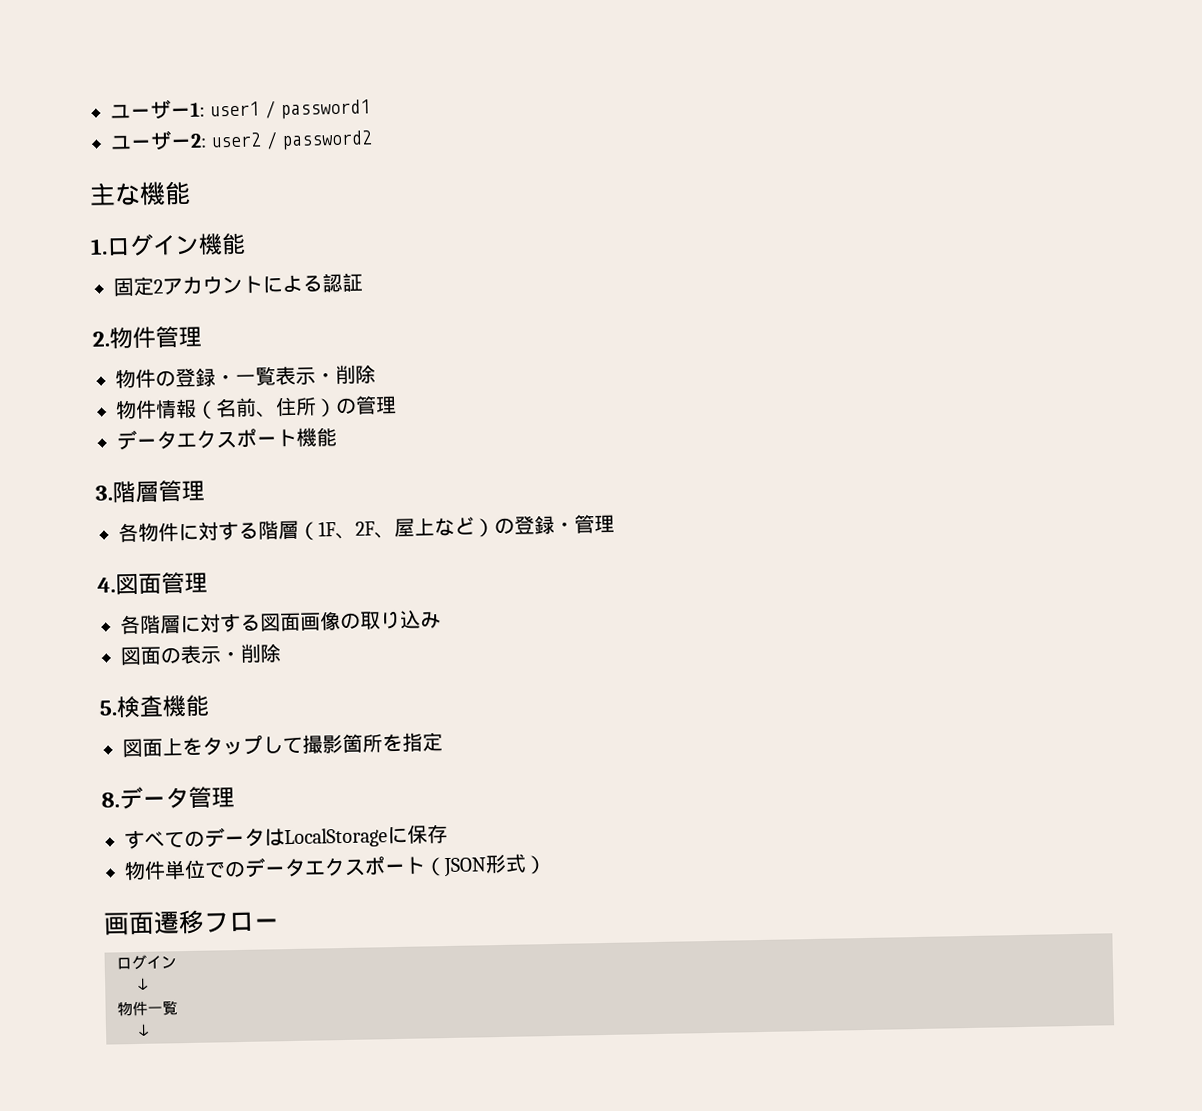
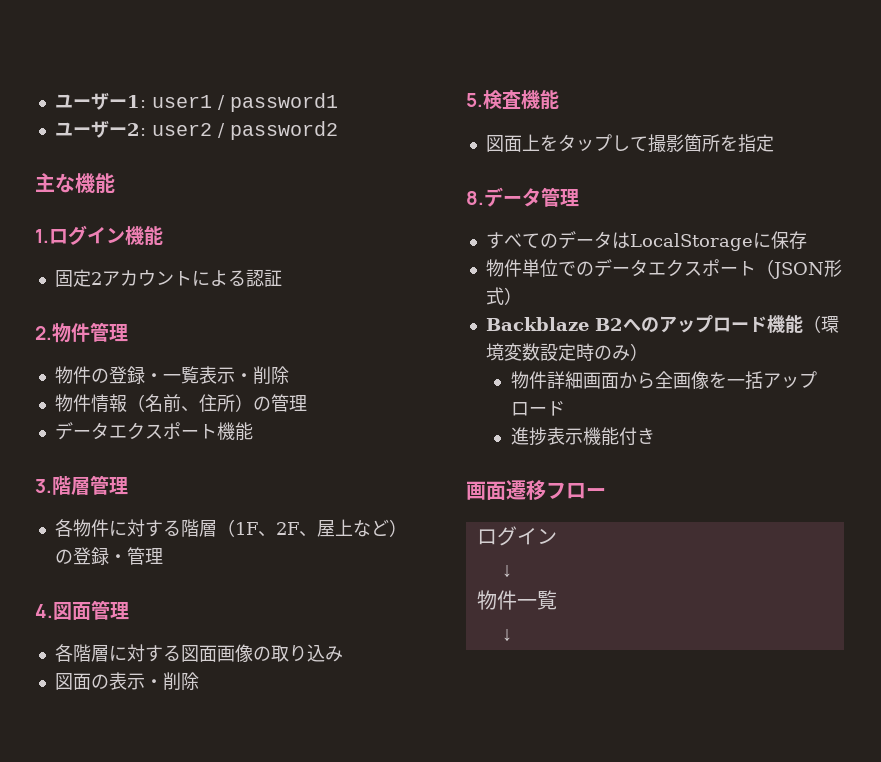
+ Backblaze B2へのアップロード機能（環境変数設定時のみ）
+ 物件詳細画面から全画像を一括アップロード
+ 進捗表示機能付き

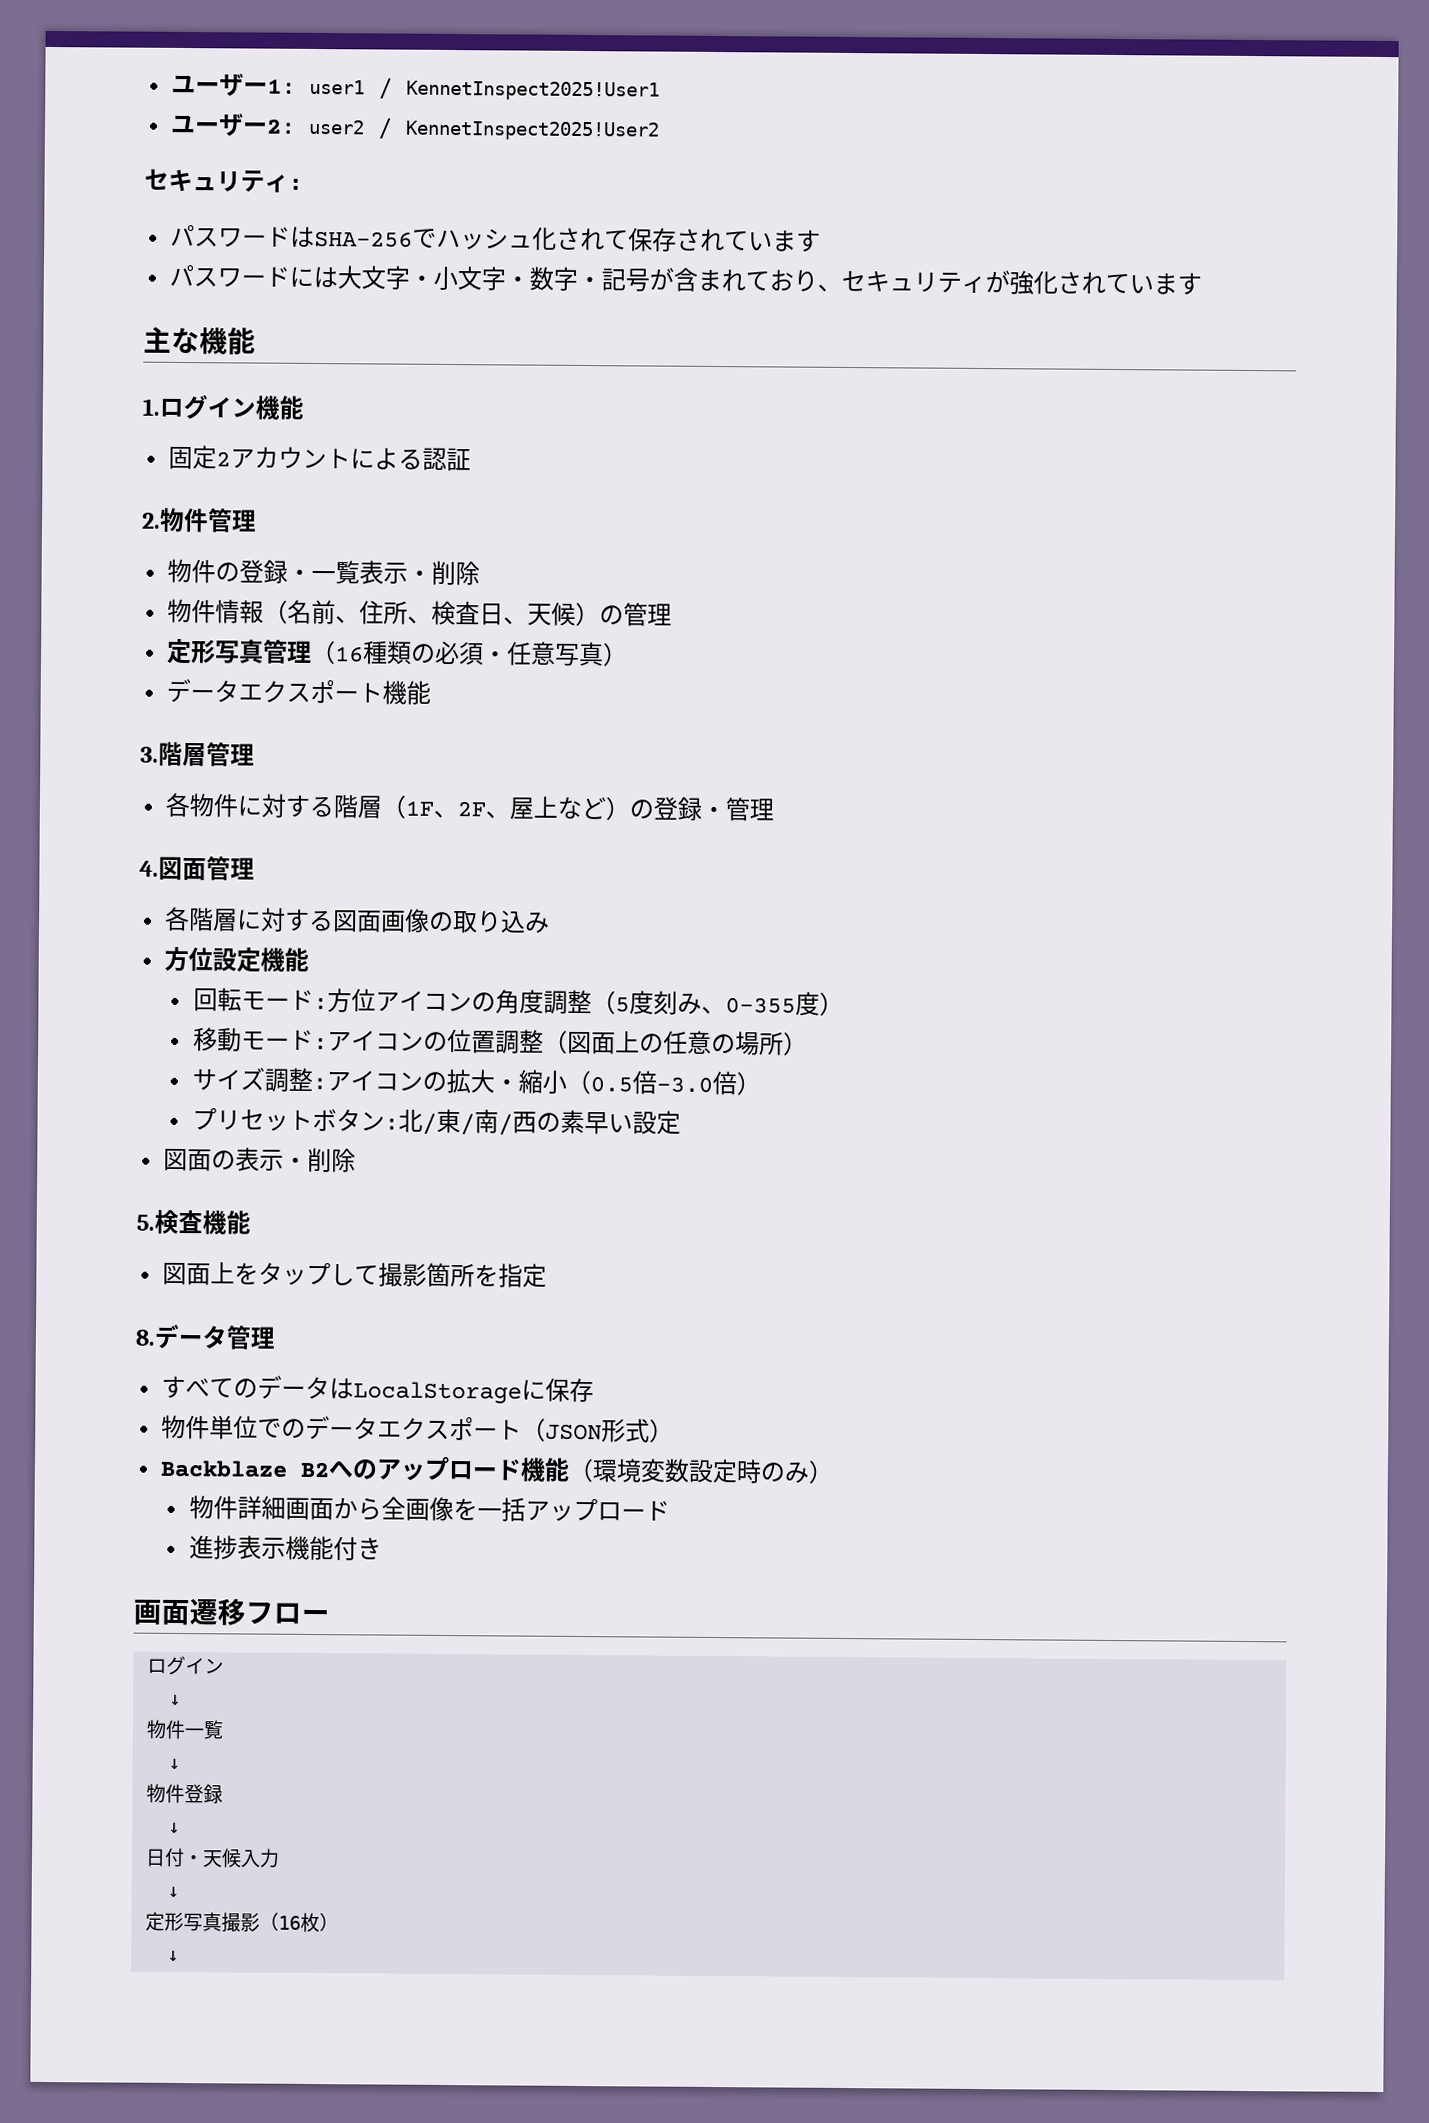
- ユーザー1: user1 / password1
+ ユーザー1: user1 / KennetInspect2025!User1
- ユーザー2: user2 / password2
+ ユーザー2: user2 / KennetInspect2025!User2
+ セキュリティ:
+ パスワードはSHA-256でハッシュ化されて保存されています
+ パスワードには大文字・小文字・数字・記号が含まれており、セキュリティが強化されています
- 物件情報（名前、住所）の管理
+ 物件情報（名前、住所、検査日、天候）の管理
+ 定形写真管理（16種類の必須・任意写真）
+ 方位設定機能
+ 回転モード:方位アイコンの角度調整（5度刻み、0-355度）
+ 移動モード:アイコンの位置調整（図面上の任意の場所）
+ サイズ調整:アイコンの拡大・縮小（0.5倍-3.0倍）
+ プリセットボタン:北/東/南/西の素早い設定
+ 物件登録
+ ↓
+ 日付・天候入力
+ ↓
+ 定形写真撮影（16枚）
+ ↓

